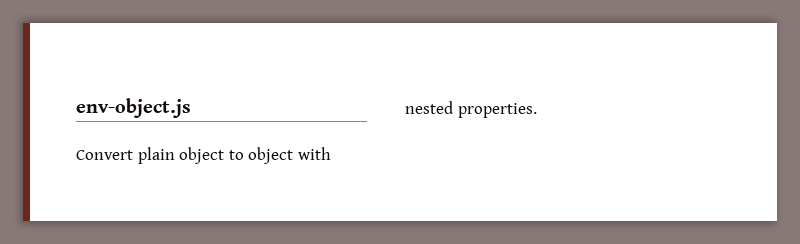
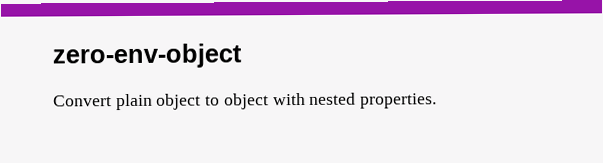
- env-object.js
+ zero-env-object

